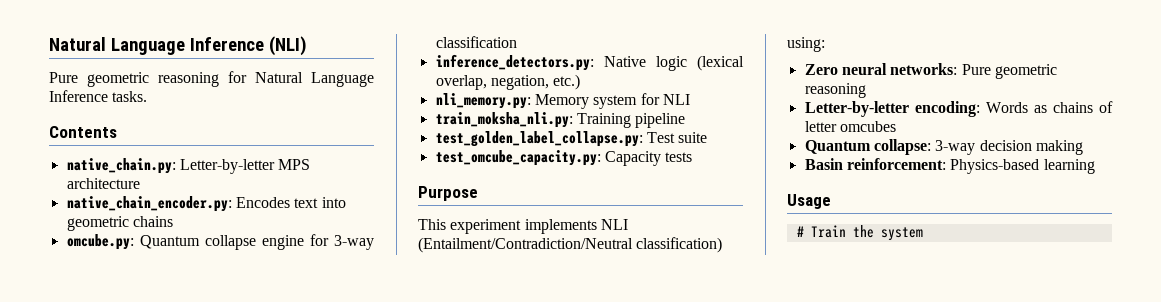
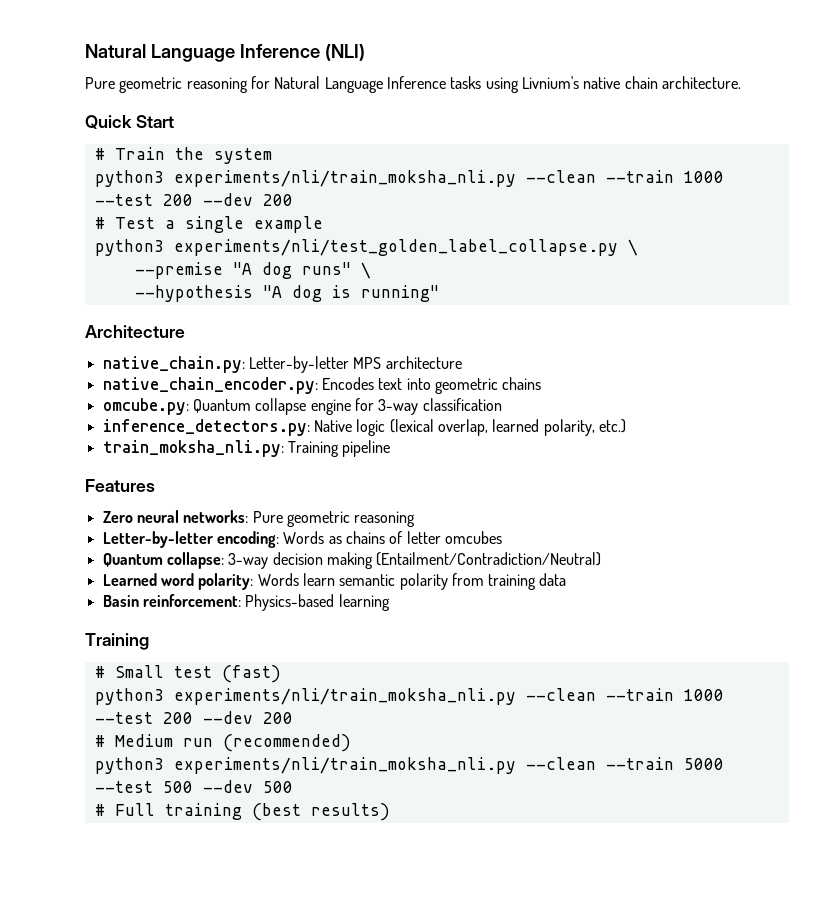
- Pure geometric reasoning for Natural Language Inference tasks.
- Contents
+ Pure geometric reasoning for Natural Language Inference tasks using Livnium's native chain architecture.
+ Quick Start
+ # Train the system
+ python3 experiments/nli/train_moksha_nli.py --clean --train 1000 --test 200 --dev 200
+ # Test a single example
+ python3 experiments/nli/test_golden_label_collapse.py \
+ --premise "A dog runs" \
+ --hypothesis "A dog is running"
+ Architecture
- inference_detectors.py: Native logic (lexical overlap, negation, etc.)
+ inference_detectors.py: Native logic (lexical overlap, learned polarity, etc.)
- nli_memory.py: Memory system for NLI
  train_moksha_nli.py: Training pipeline
- test_golden_label_collapse.py: Test suite
- test_omcube_capacity.py: Capacity tests
- Purpose
- This experiment implements NLI (Entailment/Contradiction/Neutral classification) using:
+ Features
- Quantum collapse: 3-way decision making
+ Quantum collapse: 3-way decision making (Entailment/Contradiction/Neutral)
+ Learned word polarity: Words learn semantic polarity from training data
  Basin reinforcement: Physics-based learning
- Usage
- # Train the system
+ Training
+ # Small test (fast)
+ python3 experiments/nli/train_moksha_nli.py --clean --train 1000 --test 200 --dev 200
+ # Medium run (recommended)
+ python3 experiments/nli/train_moksha_nli.py --clean --train 5000 --test 500 --dev 500
+ # Full training (best results)

